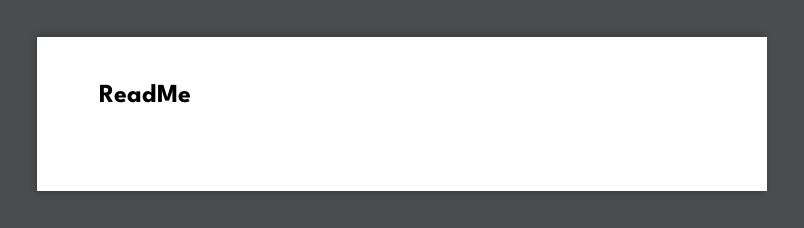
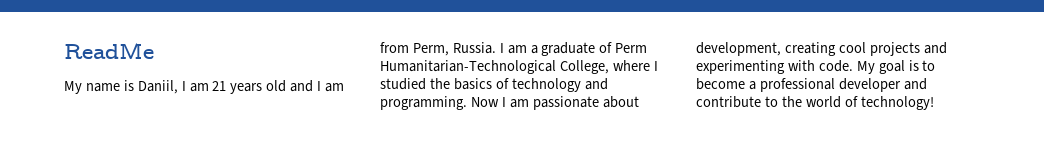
+ My name is Daniil, I am 21 years old and I am from Perm, Russia. I am a graduate of Perm Humanitarian-Technological College, where I studied the basics of technology and programming. Now I am passionate about development, creating cool projects and experimenting with code. My goal is to become a professional developer and contribute to the world of technology!

